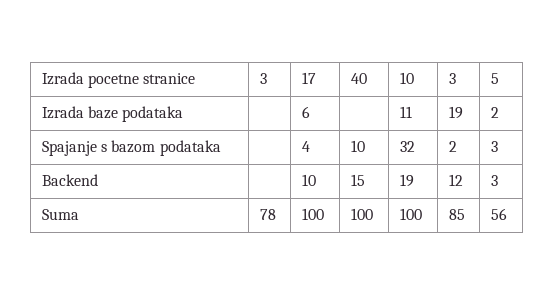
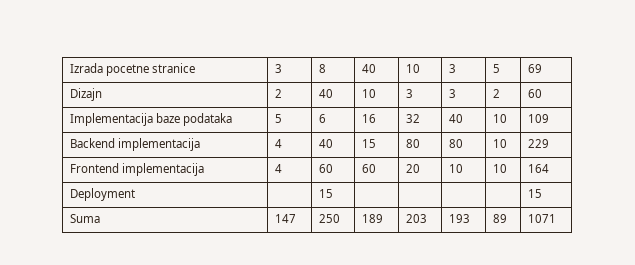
- Izrada pocetne stranice | 3 | 17 | 40 | 10 | 3 | 5
- Izrada baze podataka | | 6 | | 11 | 19 | 2
- Spajanje s bazom podataka | | 4 | 10 | 32 | 2 | 3
- Backend | | 10 | 15 | 19 | 12 | 3
- Suma | 78 | 100 | 100 | 100 | 85 | 56
+ Izrada pocetne stranice | 3 | 8 | 40 | 10 | 3 | 5 | 69
+ Dizajn | 2 | 40 | 10 | 3 | 3 | 2 | 60
+ Implementacija baze podataka | 5 | 6 | 16 | 32 | 40 | 10 | 109
+ Backend implementacija | 4 | 40 | 15 | 80 | 80 | 10 | 229
+ Frontend implementacija | 4 | 60 | 60 | 20 | 10 | 10 | 164
+ Deployment | | 15 | | | | | 15
+ Suma | 147 | 250 | 189 | 203 | 193 | 89 | 1071

